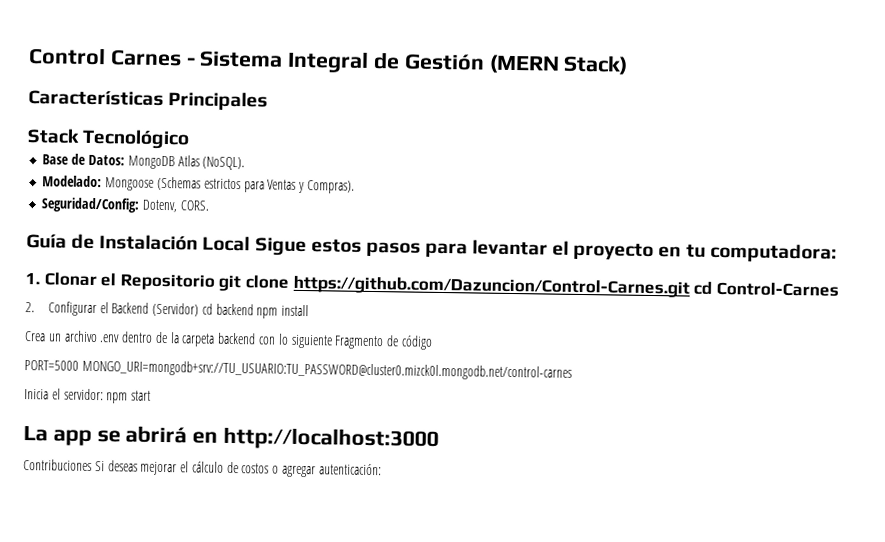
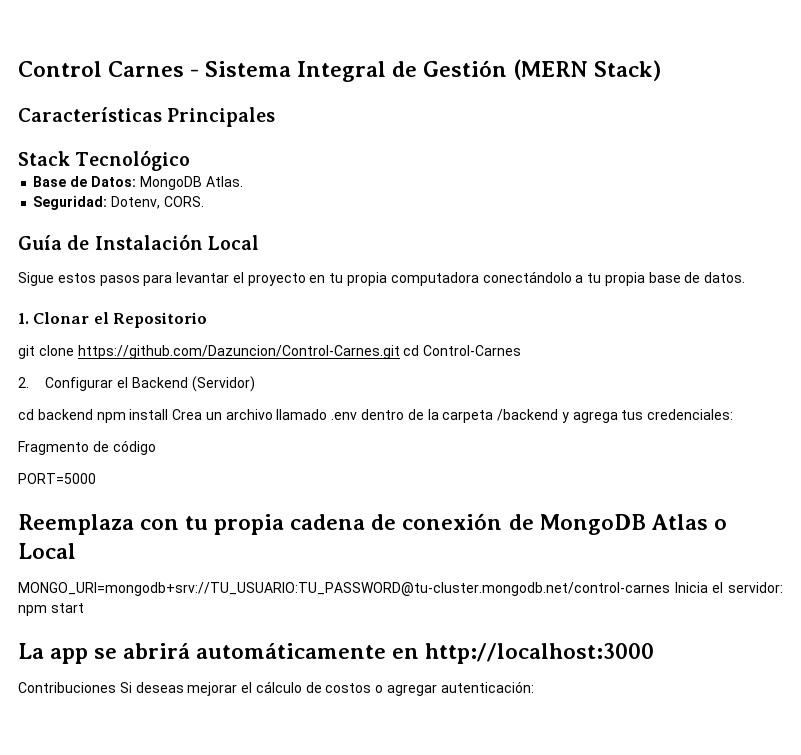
- Base de Datos: MongoDB Atlas (NoSQL).
- Modelado: Mongoose (Schemas estrictos para Ventas y Compras).
- Seguridad/Config: Dotenv, CORS.
+ Base de Datos: MongoDB Atlas.
+ Seguridad: Dotenv, CORS.
- Guía de Instalación Local Sigue estos pasos para levantar el proyecto en tu computadora:
+ Guía de Instalación Local
+ Sigue estos pasos para levantar el proyecto en tu propia computadora conectándolo a tu propia base de datos.
- 1. Clonar el Repositorio git clone https://github.com/Dazuncion/Control-Carnes.git cd Control-Carnes
+ 1. Clonar el Repositorio
+ git clone https://github.com/Dazuncion/Control-Carnes.git cd Control-Carnes
- 2. Configurar el Backend (Servidor) cd backend npm install
- Crea un archivo .env dentro de la carpeta backend con lo siguiente Fragmento de código
+ 2. Configurar el Backend (Servidor)
+ cd backend npm install Crea un archivo llamado .env dentro de la carpeta /backend y agrega tus credenciales:
+ Fragmento de código
- PORT=5000 MONGO_URI=mongodb+srv://TU_USUARIO:TU_PASSWORD@cluster0.mizck0l.mongodb.net/control-carnes
- Inicia el servidor: npm start
+ PORT=5000
+ Reemplaza con tu propia cadena de conexión de MongoDB Atlas o Local
+ MONGO_URI=mongodb+srv://TU_USUARIO:TU_PASSWORD@tu-cluster.mongodb.net/control-carnes Inicia el servidor: npm start
- La app se abrirá en http://localhost:3000
+ La app se abrirá automáticamente en http://localhost:3000

